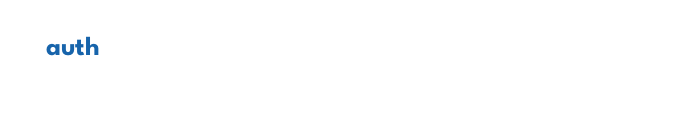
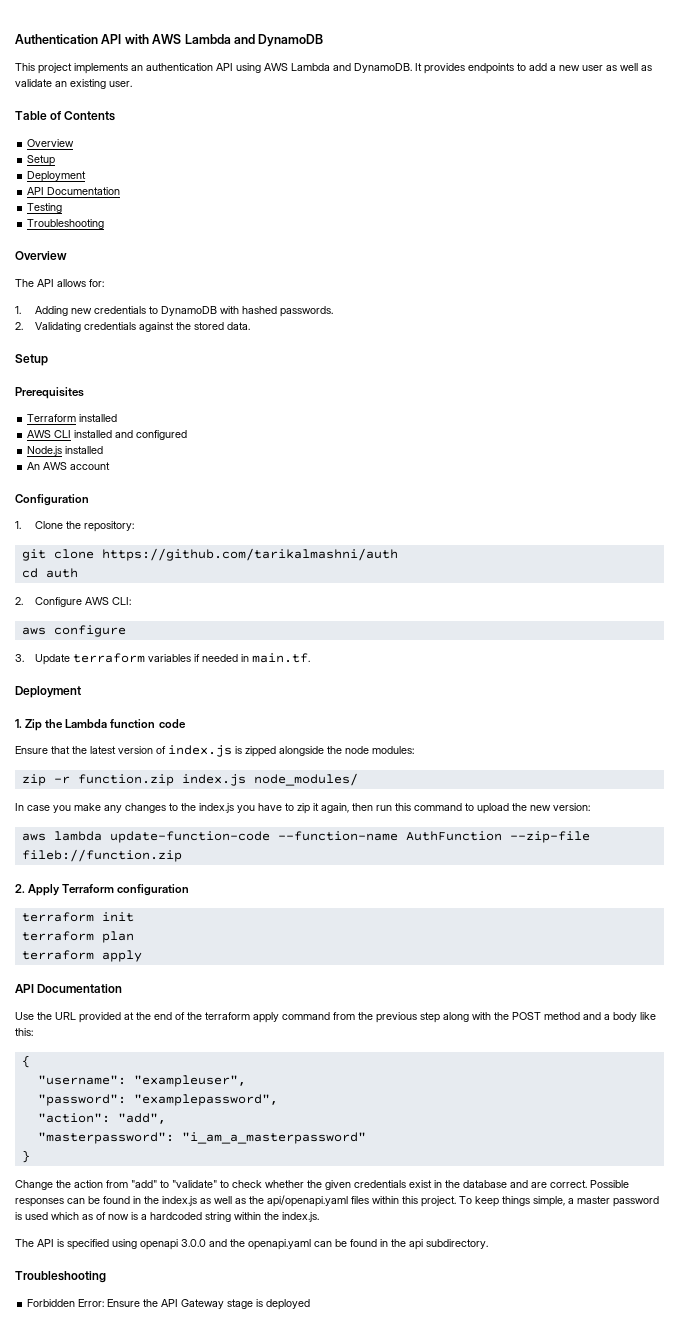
- auth
+ Authentication API with AWS Lambda and DynamoDB
+ This project implements an authentication API using AWS Lambda and DynamoDB. It provides endpoints to add a new user as well as validate an existing user.
+ Table of Contents
+ Overview
+ Setup
+ Deployment
+ API Documentation
+ Testing
+ Troubleshooting
+ Overview
+ The API allows for:
+ 1. Adding new credentials to DynamoDB with hashed passwords.
+ 2. Validating credentials against the stored data.
+ Setup
+ Prerequisites
+ Terraform installed
+ AWS CLI installed and configured
+ Node.js installed
+ An AWS account
+ Configuration
+ 1. Clone the repository:
+ git clone https://github.com/tarikalmashni/auth
+ cd auth
+ 2. Configure AWS CLI:
+ aws configure
+ 3. Update terraform variables if needed in main.tf.
+ Deployment
+ 1. Zip the Lambda function code
+ Ensure that the latest version of index.js is zipped alongside the node modules:
+ zip -r function.zip index.js node_modules/
+ In case you make any changes to the index.js you have to zip it again, then run this command to upload the new version:
+ aws lambda update-function-code --function-name AuthFunction --zip-file fileb://function.zip
+ 2. Apply Terraform configuration
+ terraform init
+ terraform plan
+ terraform apply
+ API Documentation
+ Use the URL provided at the end of the terraform apply command from the previous step along with the POST method and a body like this:
+ {
+ "username": "exampleuser",
+ "password": "examplepassword",
+ "action": "add",
+ "masterpassword": "i_am_a_masterpassword"
+ }
+ Change the action from "add" to "validate" to check whether the given credentials exist in the database and are correct. Possible responses can be found in the index.js as well as the api/openapi.yaml files within this project. To keep things simple, a master password is used which as of now is a hardcoded string within the index.js.
+ The API is specified using openapi 3.0.0 and the openapi.yaml can be found in the api subdirectory.
+ Troubleshooting
+ Forbidden Error: Ensure the API Gateway stage is deployed

